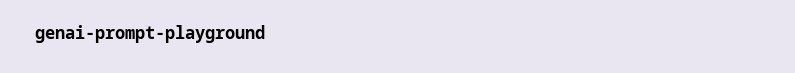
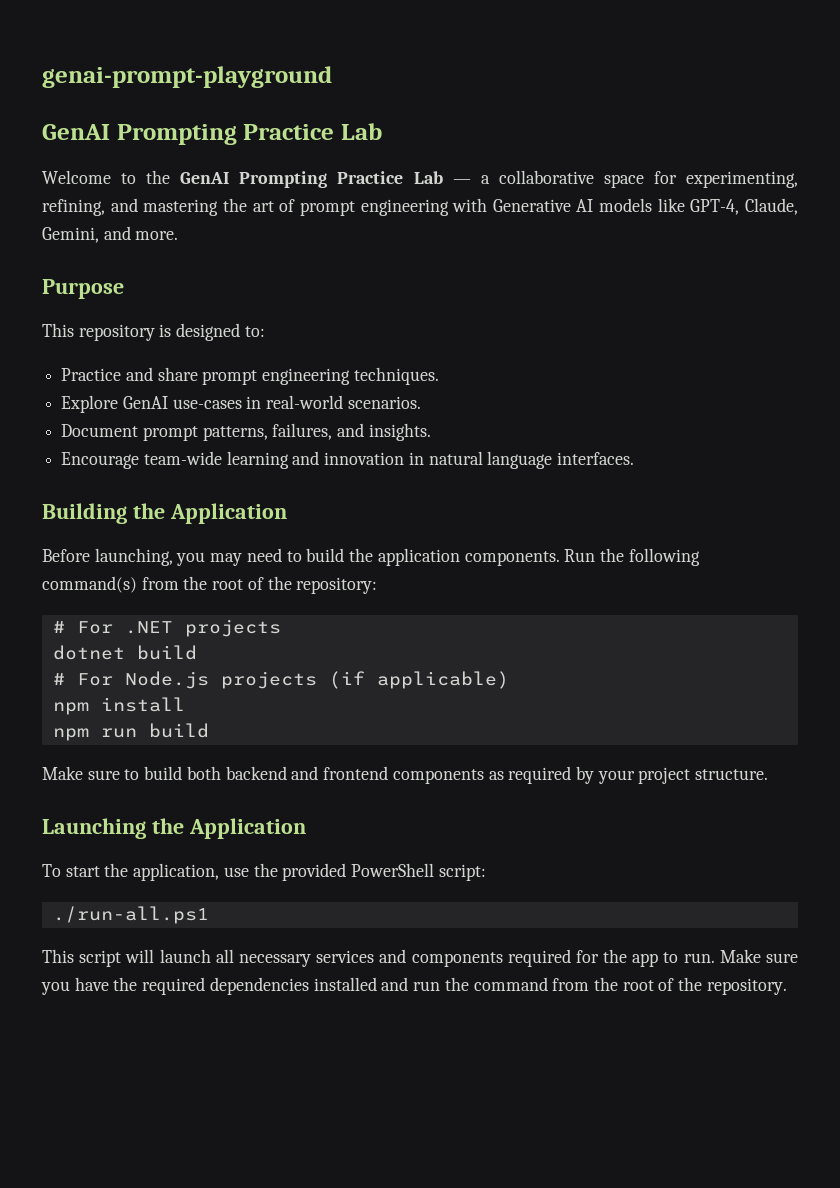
  genai-prompt-playground
+ GenAI Prompting Practice Lab
+ Welcome to the GenAI Prompting Practice Lab — a collaborative space for experimenting, refining, and mastering the art of prompt engineering with Generative AI models like GPT-4, Claude, Gemini, and more.
+ Purpose
+ This repository is designed to:
+ Practice and share prompt engineering techniques.
+ Explore GenAI use-cases in real-world scenarios.
+ Document prompt patterns, failures, and insights.
+ Encourage team-wide learning and innovation in natural language interfaces.
+ Building the Application
+ Before launching, you may need to build the application components. Run the following command(s) from the root of the repository:
+ # For .NET projects
+ dotnet build
+ # For Node.js projects (if applicable)
+ npm install
+ npm run build
+ Make sure to build both backend and frontend components as required by your project structure.
+ Launching the Application
+ To start the application, use the provided PowerShell script:
+ ./run-all.ps1
+ This script will launch all necessary services and components required for the app to run. Make sure you have the required dependencies installed and run the command from the root of the repository.

